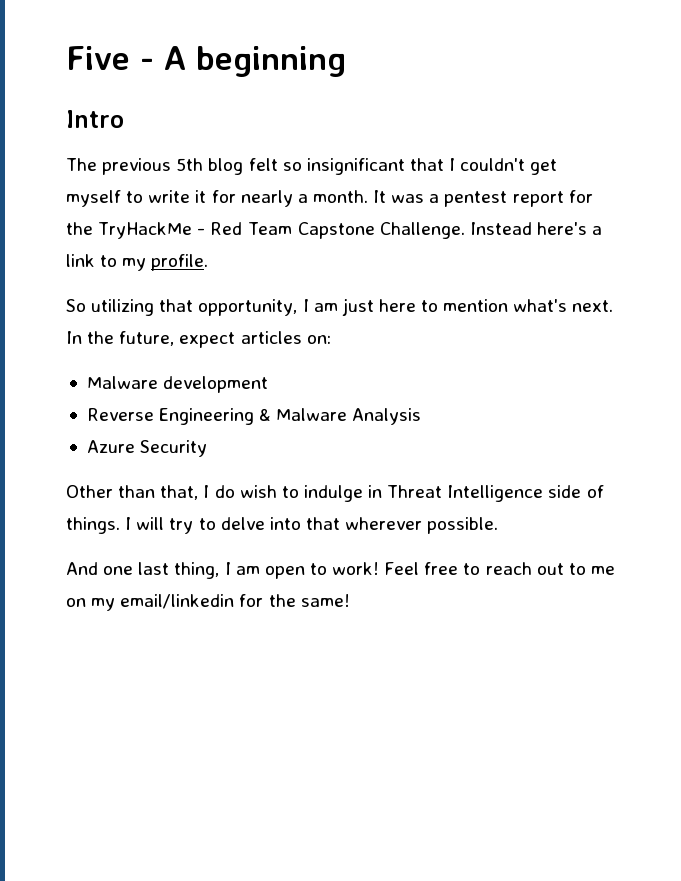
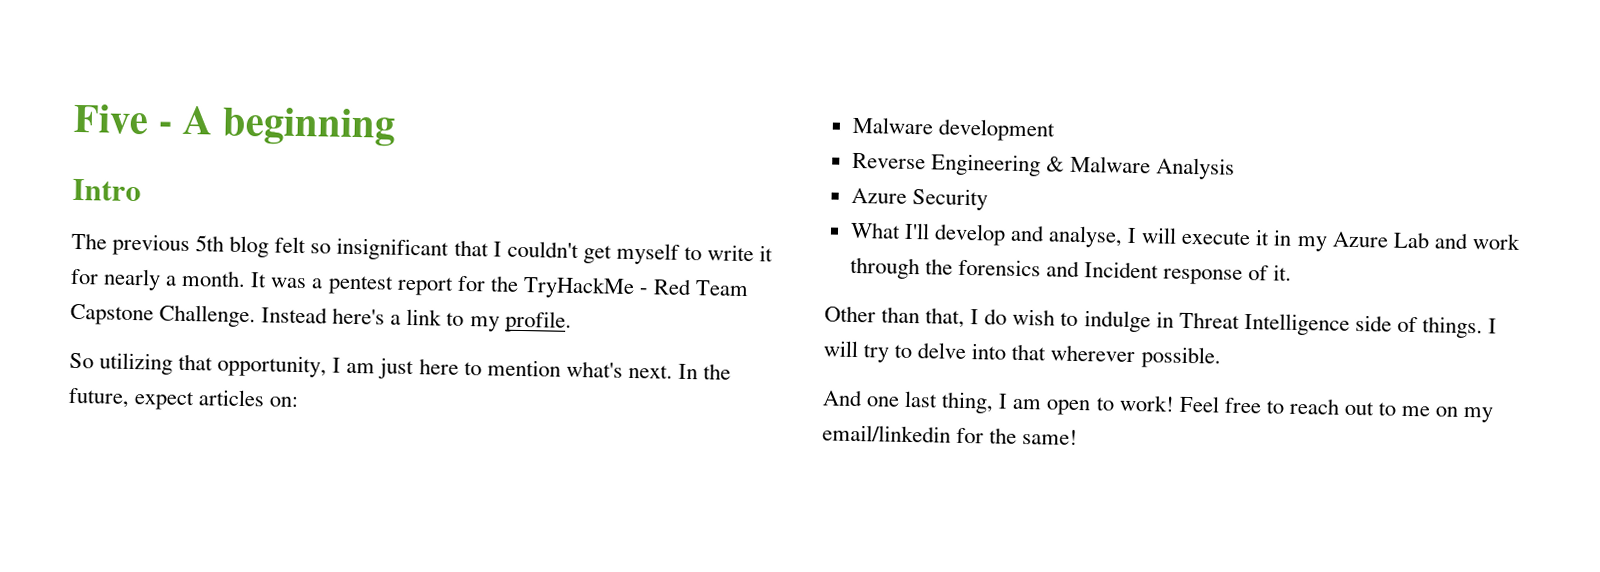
+ What I'll develop and analyse, I will execute it in my Azure Lab and work through the forensics and Incident response of it.

